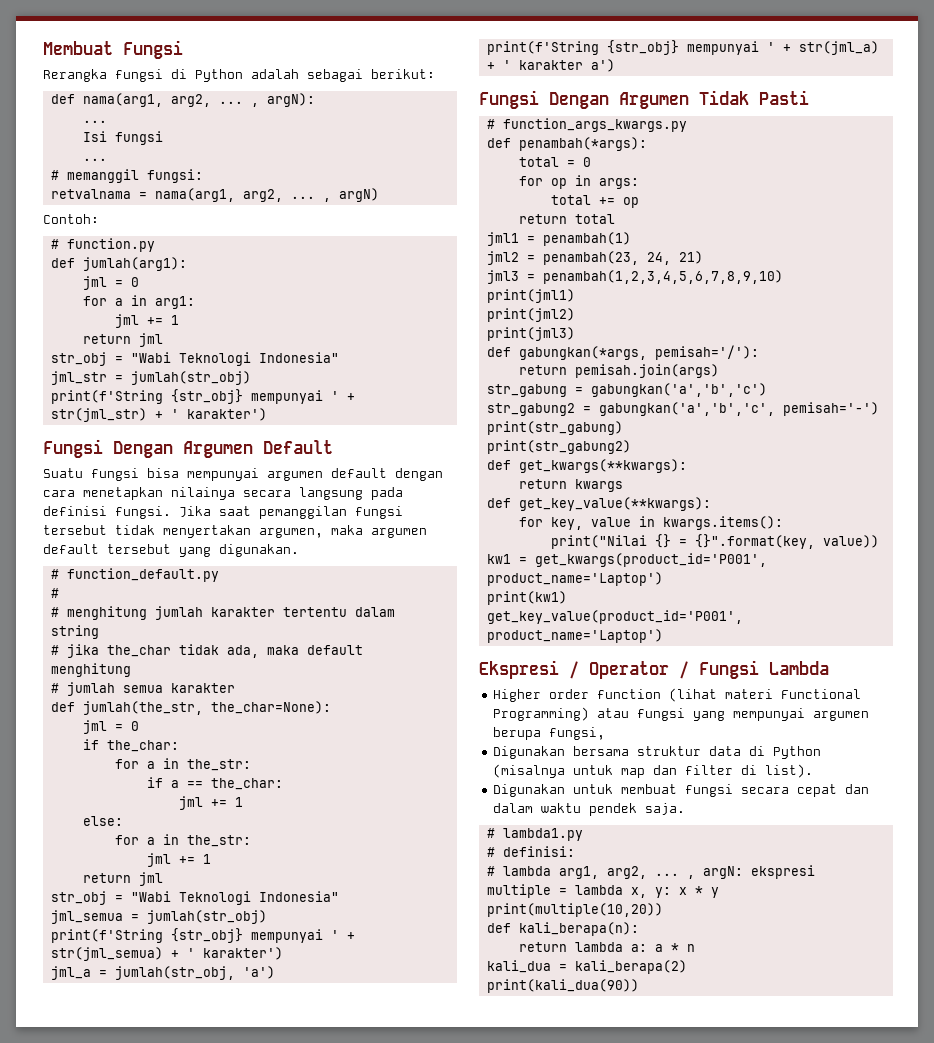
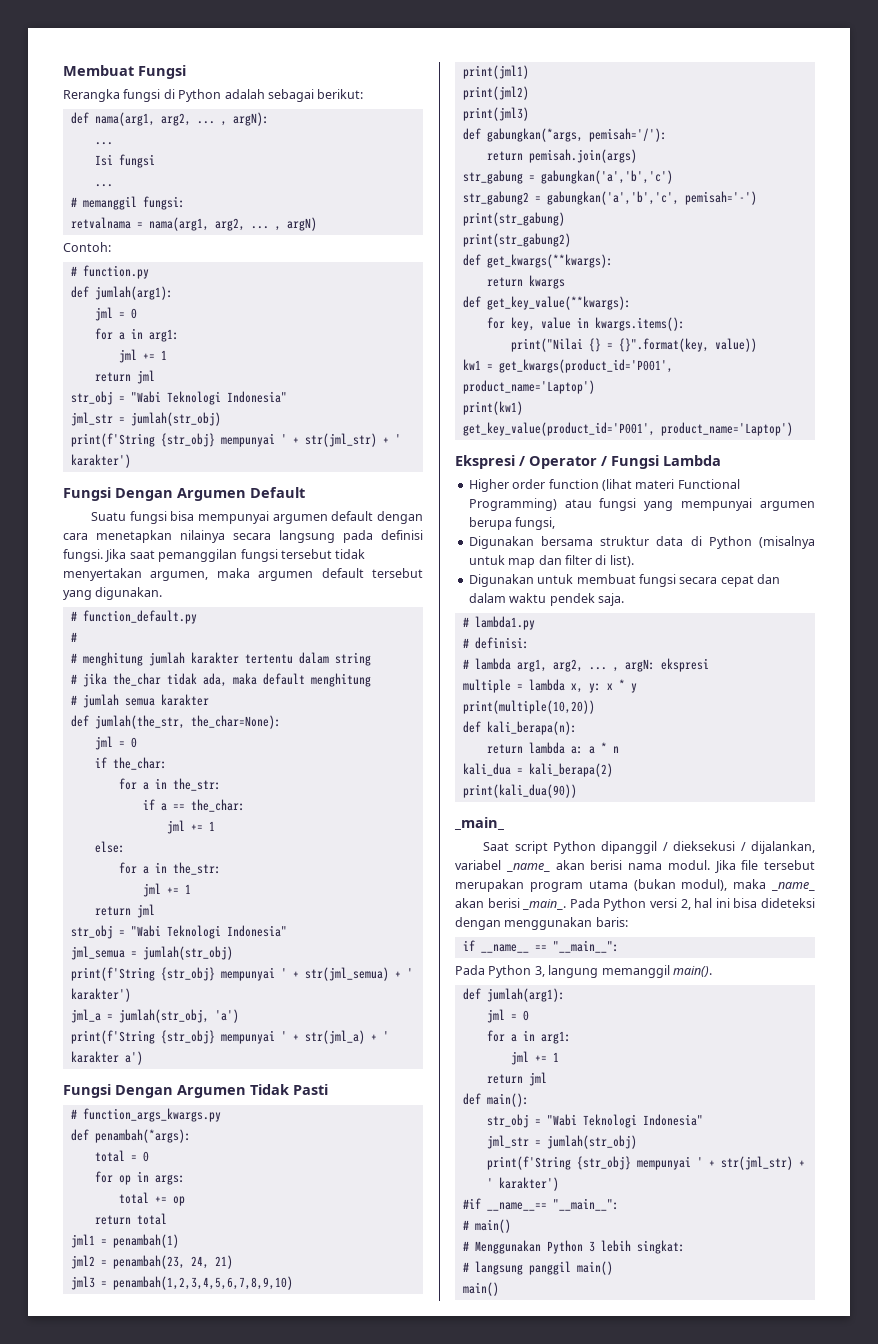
+ _main_
+ Saat script Python dipanggil / dieksekusi / dijalankan, variabel _name_ akan berisi nama modul. Jika file tersebut merupakan program utama (bukan modul), maka _name_ akan berisi _main_. Pada Python versi 2, hal ini bisa dideteksi dengan menggunakan baris:
+ if __name__ == "__main__":
+ Pada Python 3, langung memanggil main().
+ def jumlah(arg1):
+ jml = 0
+ for a in arg1:
+ jml += 1
+ return jml
+ def main():
+ str_obj = "Wabi Teknologi Indonesia"
+ jml_str = jumlah(str_obj)
+ print(f'String {str_obj} mempunyai ' + str(jml_str) + ' karakter')
+ #if __name__== "__main__":
+ # main()
+ # Menggunakan Python 3 lebih singkat:
+ # langsung panggil main()
+ main()

